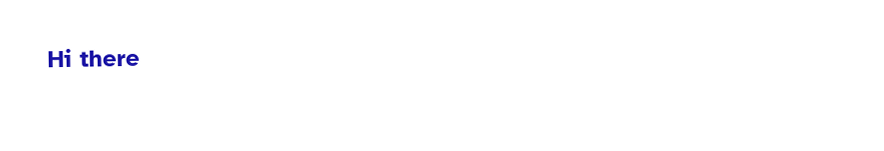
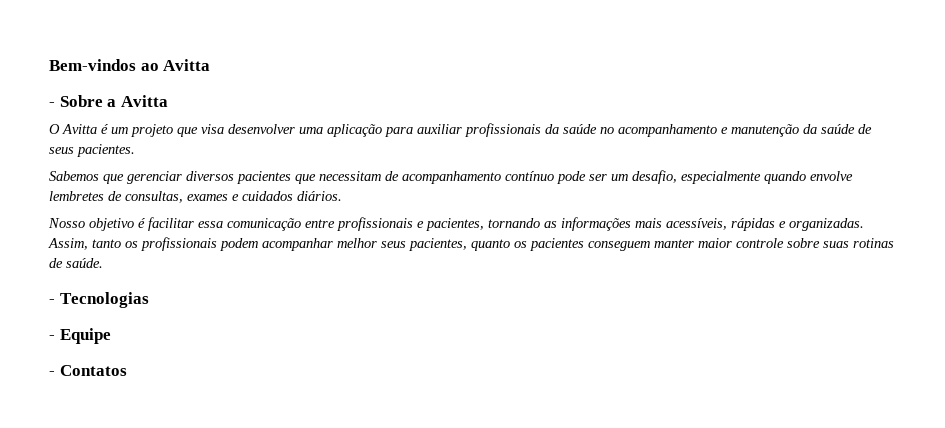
- Hi there
+ Bem-vindos ao Avitta
+ - Sobre a Avitta
+ O Avitta é um projeto que visa desenvolver uma aplicação para auxiliar profissionais da saúde no acompanhamento e manutenção da saúde de seus pacientes.
+ Sabemos que gerenciar diversos pacientes que necessitam de acompanhamento contínuo pode ser um desafio, especialmente quando envolve lembretes de consultas, exames e cuidados diários.
+ Nosso objetivo é facilitar essa comunicação entre profissionais e pacientes, tornando as informações mais acessíveis, rápidas e organizadas. Assim, tanto os profissionais podem acompanhar melhor seus pacientes, quanto os pacientes conseguem manter maior controle sobre suas rotinas de saúde.
+ - Tecnologias
+ - Equipe
+ - Contatos

